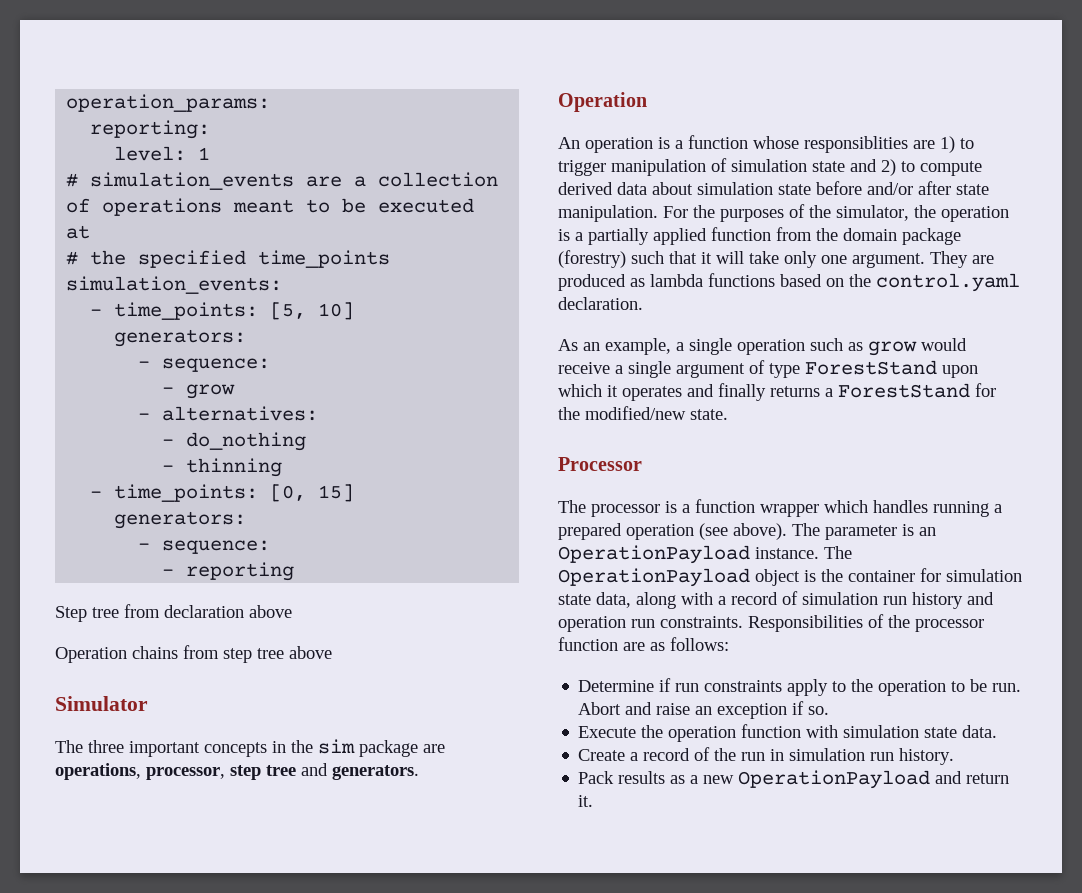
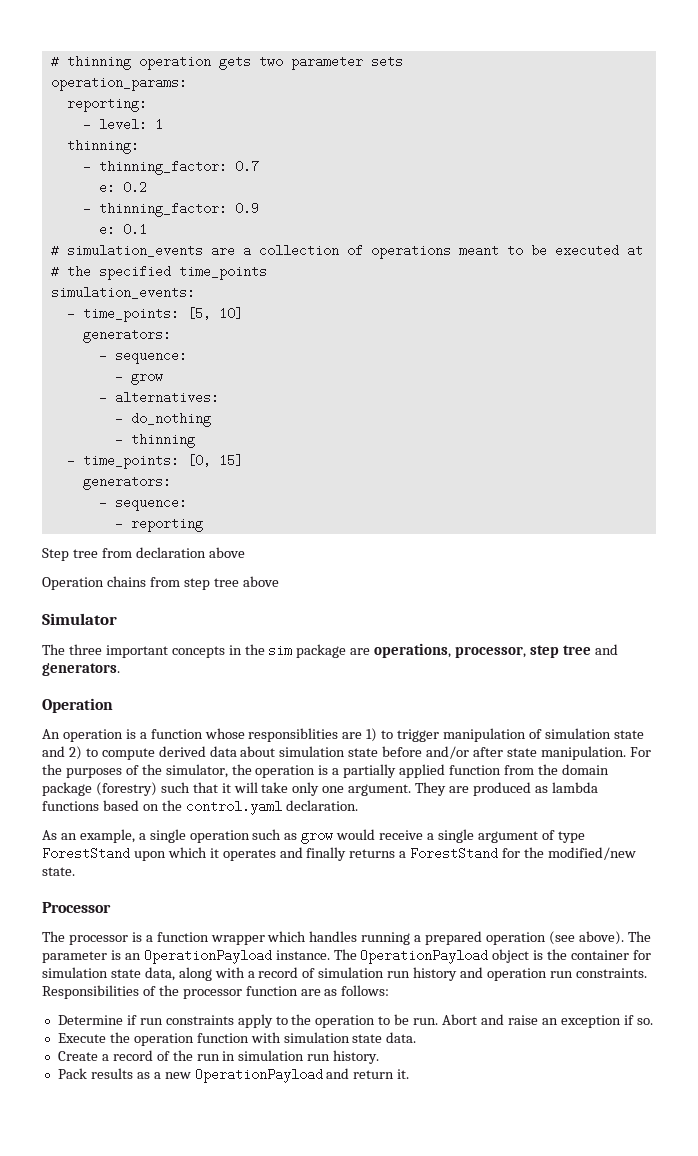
+ # thinning operation gets two parameter sets
- level: 1
+ - level: 1
+ thinning:
+ - thinning_factor: 0.7
+ e: 0.2
+ - thinning_factor: 0.9
+ e: 0.1

